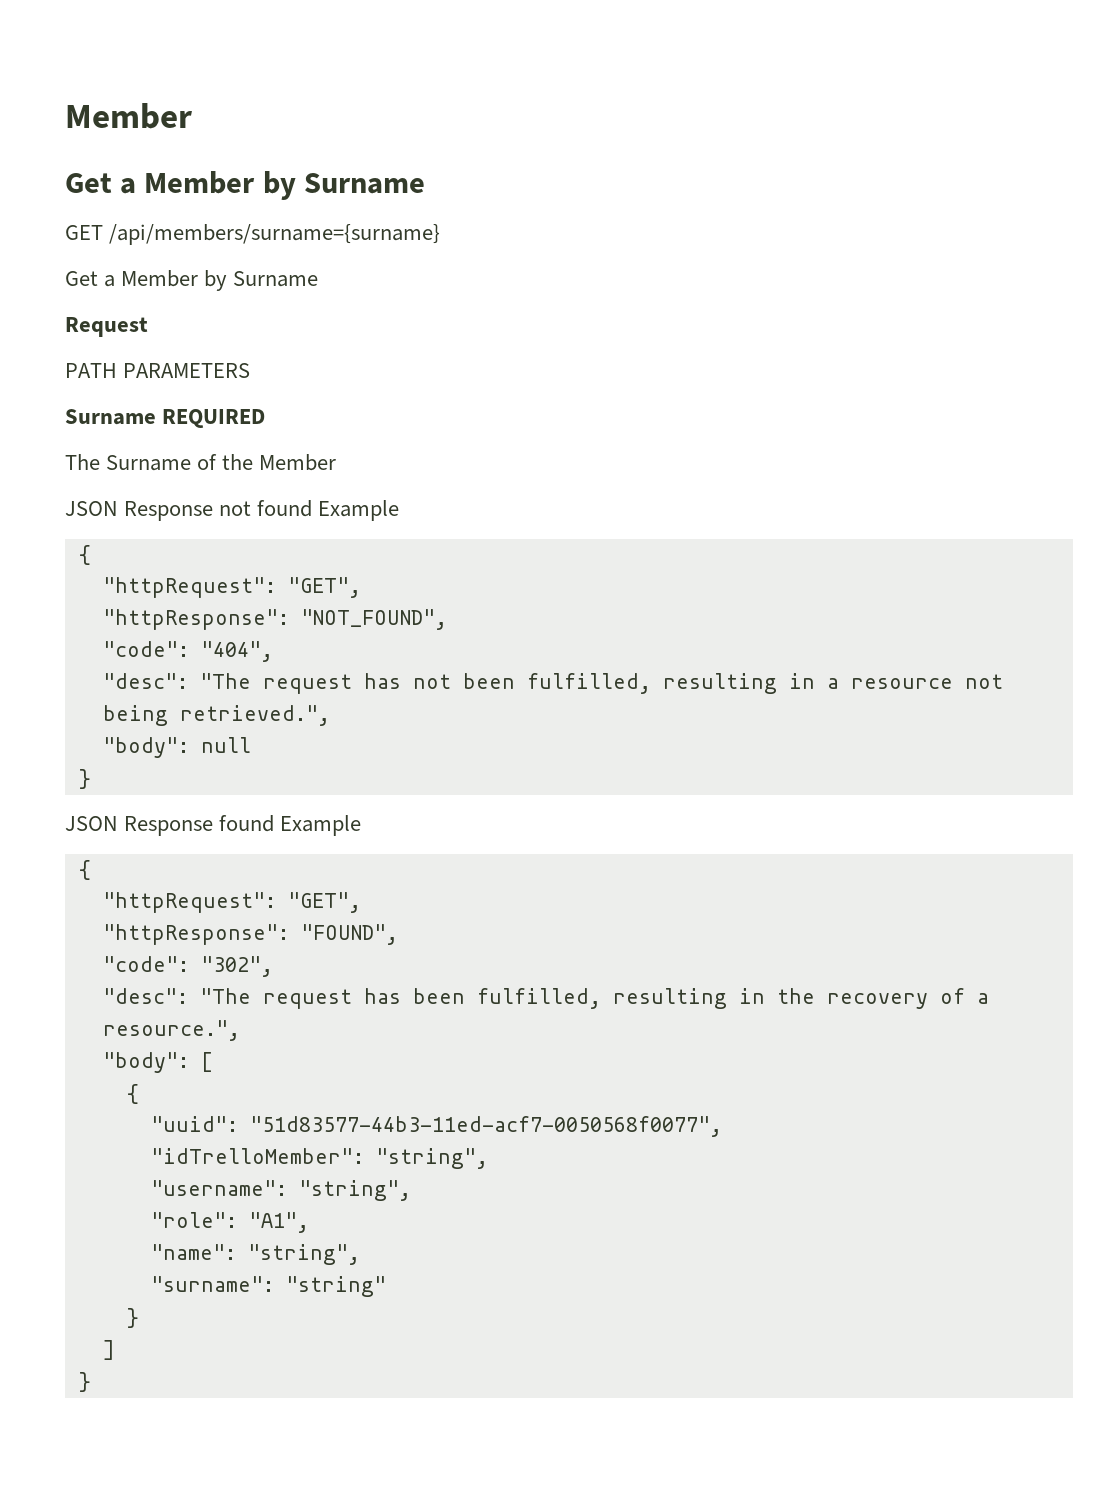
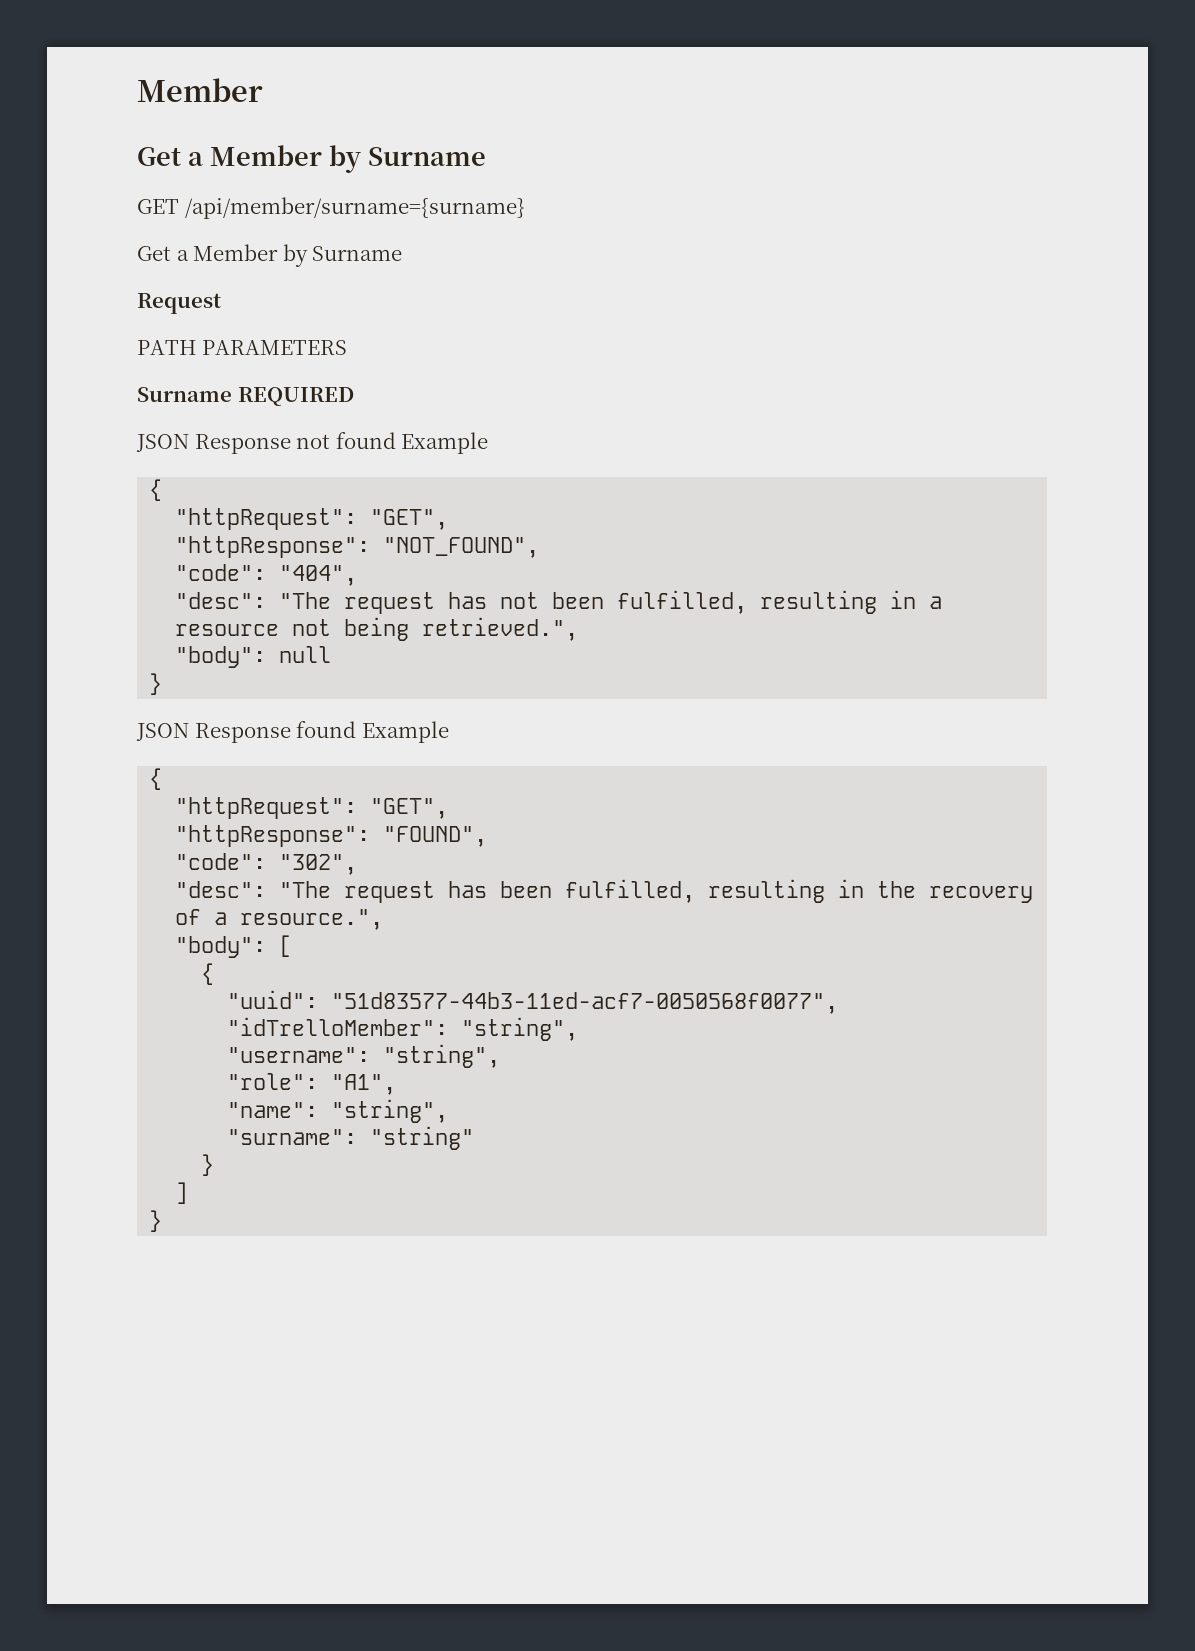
- GET /api/members/surname={surname}
+ GET /api/member/surname={surname}
- The Surname of the Member

